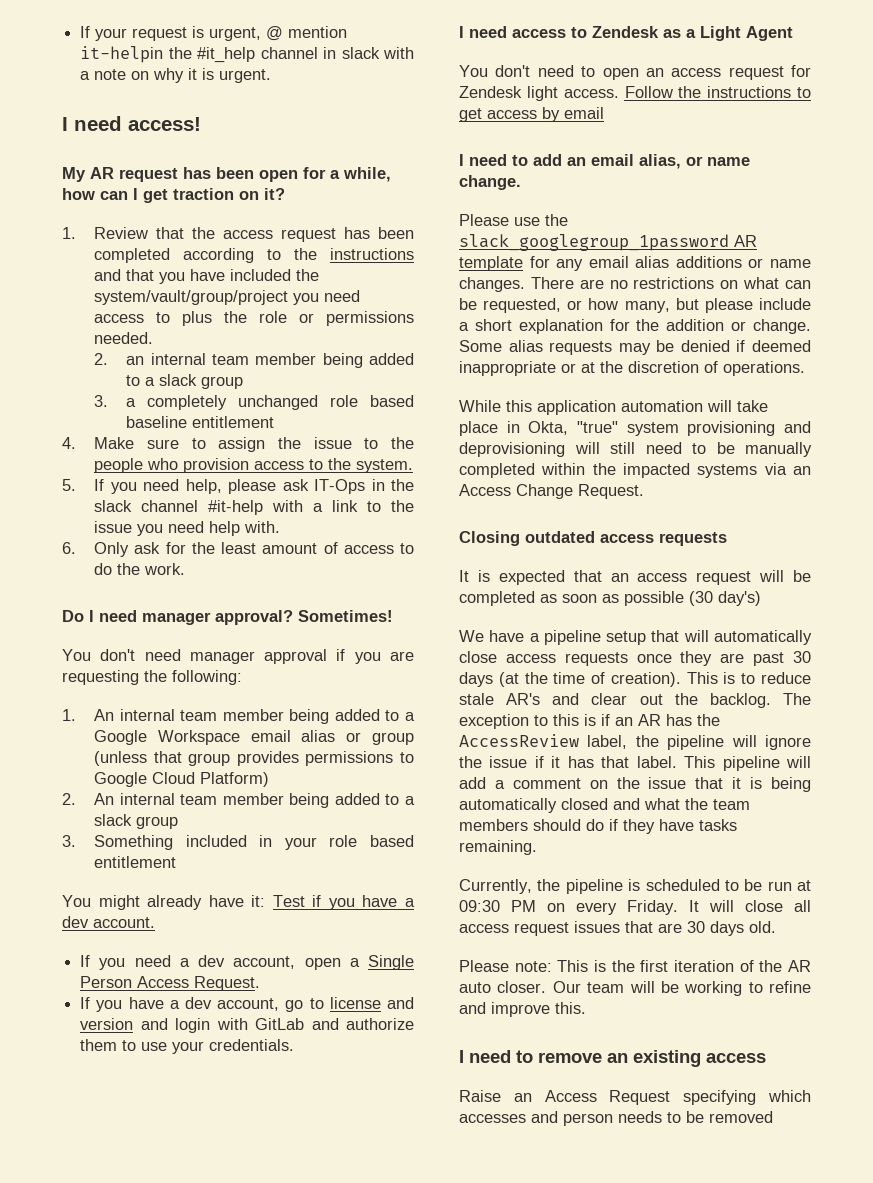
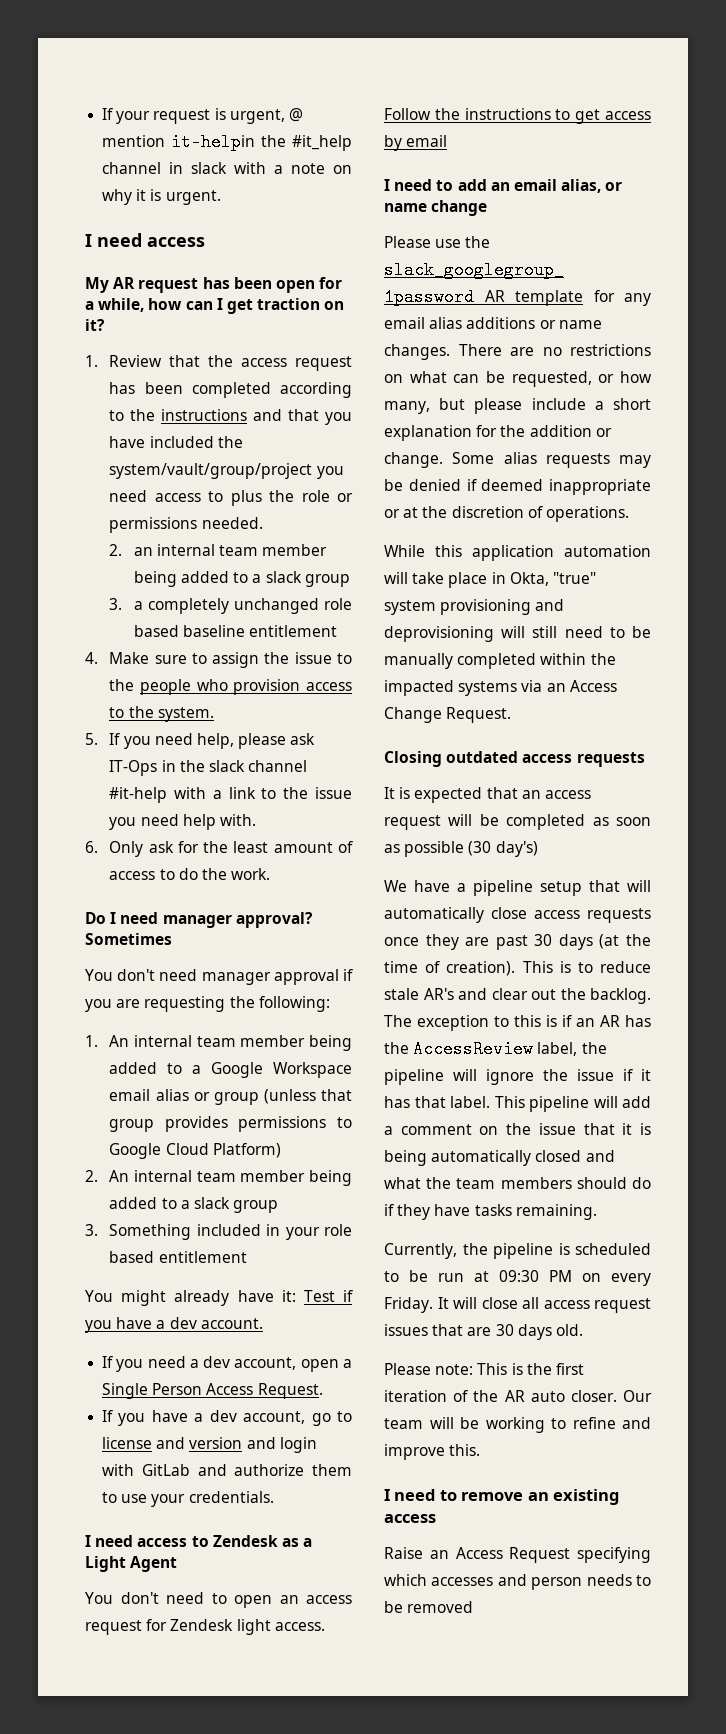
  If your request is urgent, @ mention it-helpin the #it_help channel in slack with a note on why it is urgent.
- I need access!
+ I need access
- Sometimes!
+ Sometimes
- I need to add an email alias, or name change.
+ I need to add an email alias, or name change

